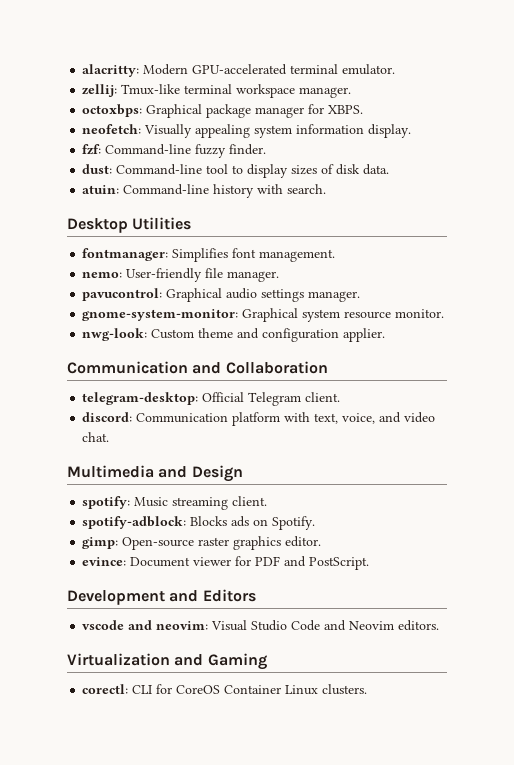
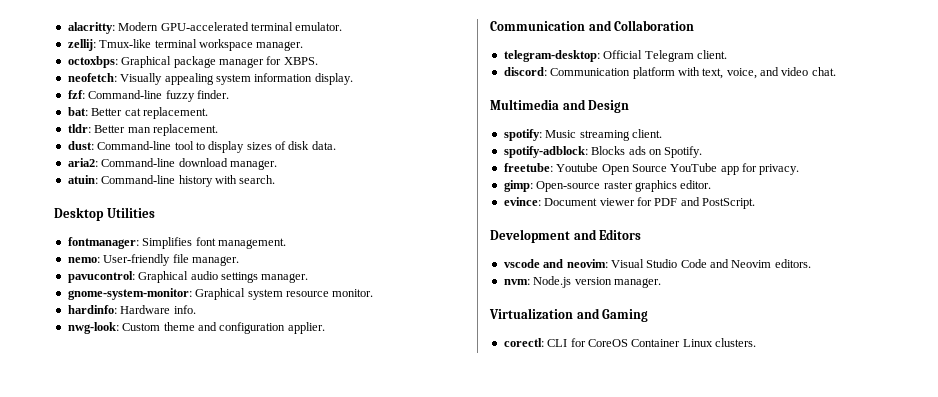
+ bat: Better cat replacement.
+ tldr: Better man replacement.
+ aria2: Command-line download manager.
+ hardinfo: Hardware info.
+ freetube: Youtube Open Source YouTube app for privacy.
+ nvm: Node.js version manager.

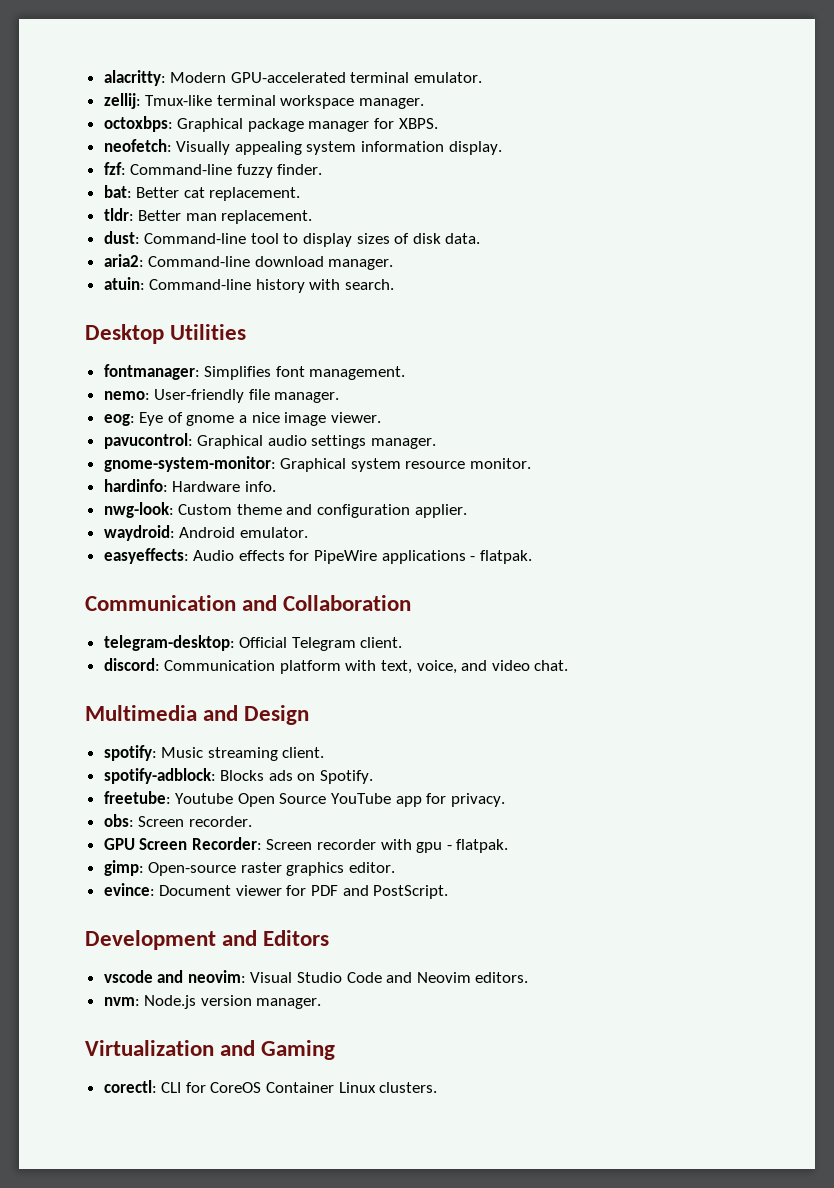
+ eog: Eye of gnome a nice image viewer.
+ waydroid: Android emulator.
+ easyeffects: Audio effects for PipeWire applications - flatpak.
+ obs: Screen recorder.
+ GPU Screen Recorder: Screen recorder with gpu - flatpak.

